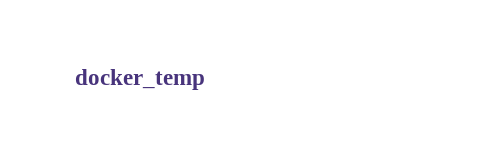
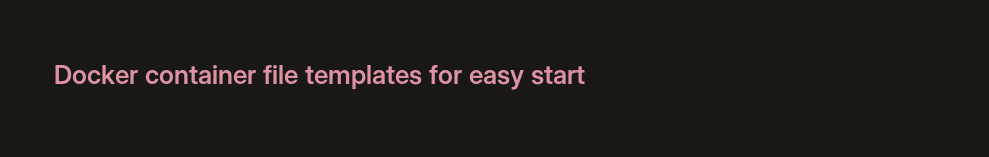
- docker_temp
+ Docker container file templates for easy start

